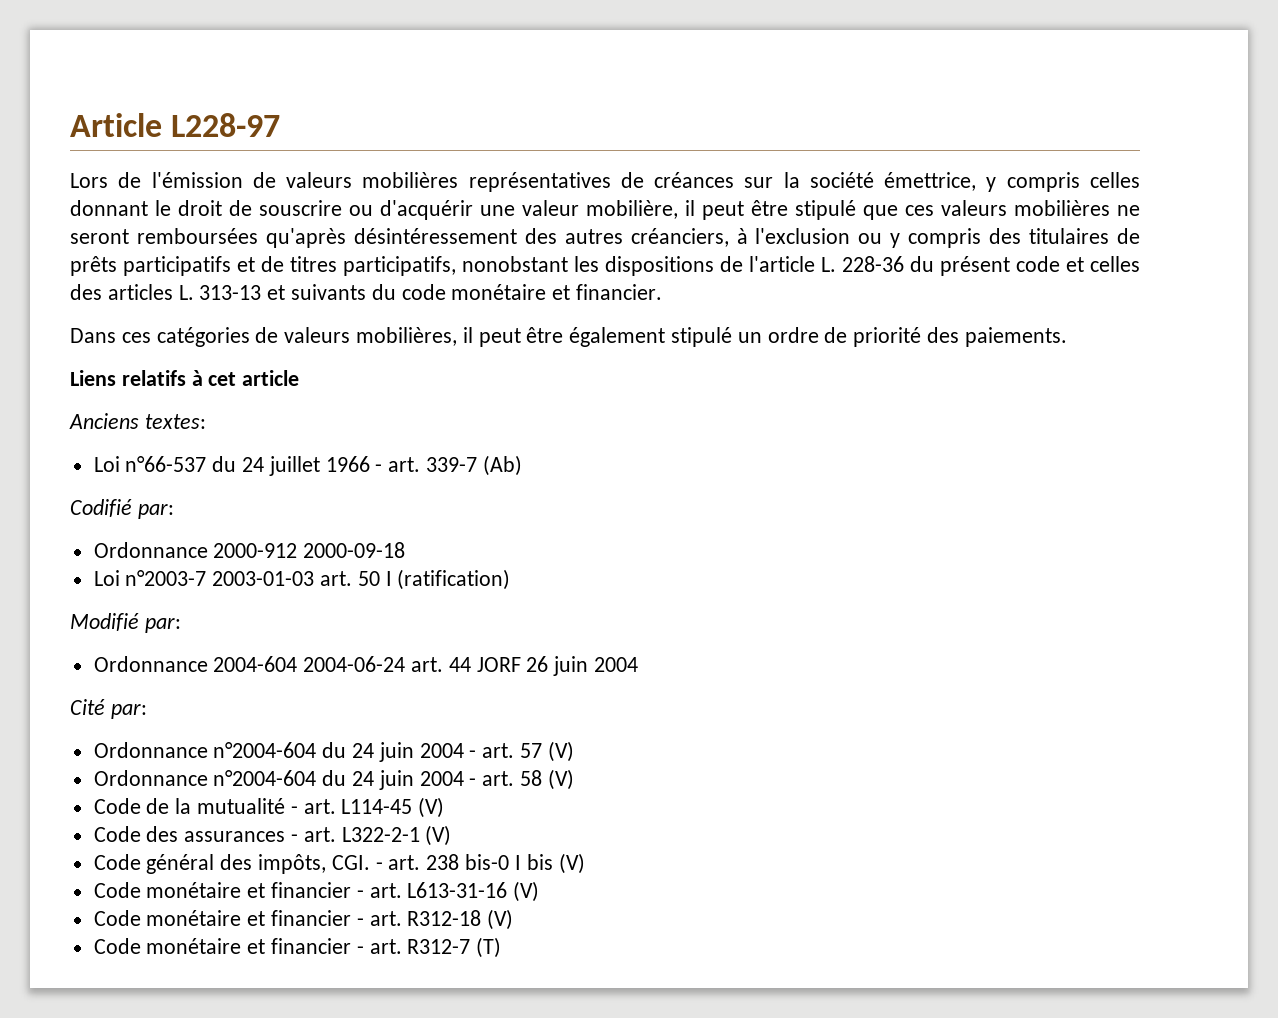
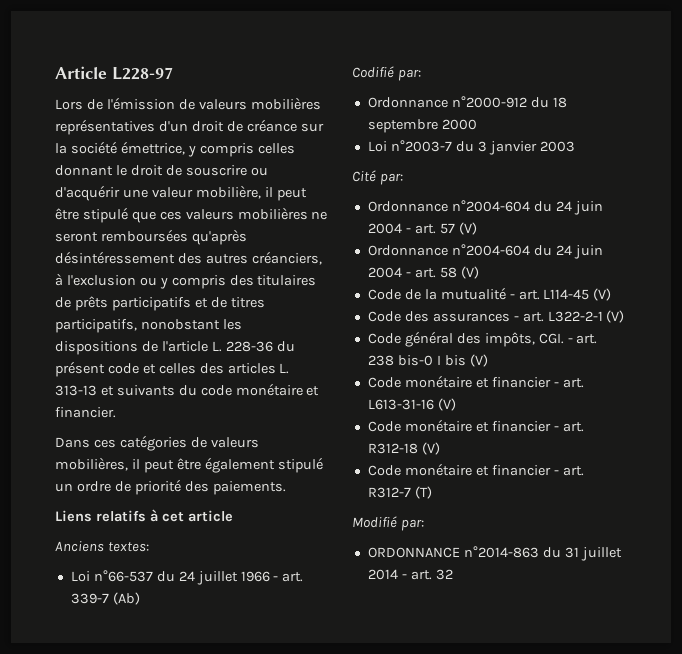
- Lors de l'émission de valeurs mobilières représentatives de créances sur la société émettrice, y compris celles donnant le droit de souscrire ou d'acquérir une valeur mobilière, il peut être stipulé que ces valeurs mobilières ne seront remboursées qu'après désintéressement des autres créanciers, à l'exclusion ou y compris des titulaires de prêts participatifs et de titres participatifs, nonobstant les dispositions de l'article L. 228-36 du présent code et celles des articles L. 313-13 et suivants du code monétaire et financier.
+ Lors de l'émission de valeurs mobilières représentatives d'un droit de créance sur la société émettrice, y compris celles donnant le droit de souscrire ou d'acquérir une valeur mobilière, il peut être stipulé que ces valeurs mobilières ne seront remboursées qu'après désintéressement des autres créanciers, à l'exclusion ou y compris des titulaires de prêts participatifs et de titres participatifs, nonobstant les dispositions de l'article L. 228-36 du présent code et celles des articles L. 313-13 et suivants du code monétaire et financier.
- Ordonnance 2000-912 2000-09-18
- Loi n°2003-7 2003-01-03 art. 50 I (ratification)
- Modifié par:
- Ordonnance 2004-604 2004-06-24 art. 44 JORF 26 juin 2004
+ Ordonnance n°2000-912 du 18 septembre 2000
+ Loi n°2003-7 du 3 janvier 2003
+ Modifié par:
+ ORDONNANCE n°2014-863 du 31 juillet 2014 - art. 32

